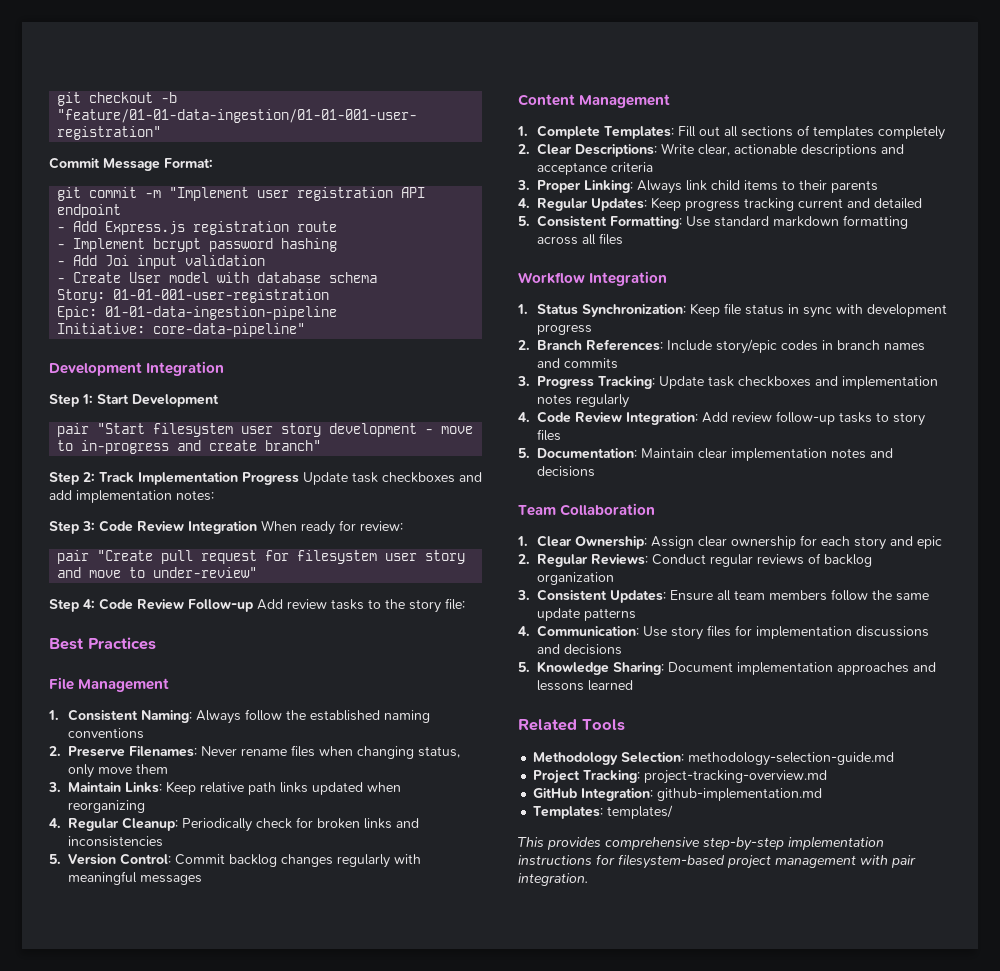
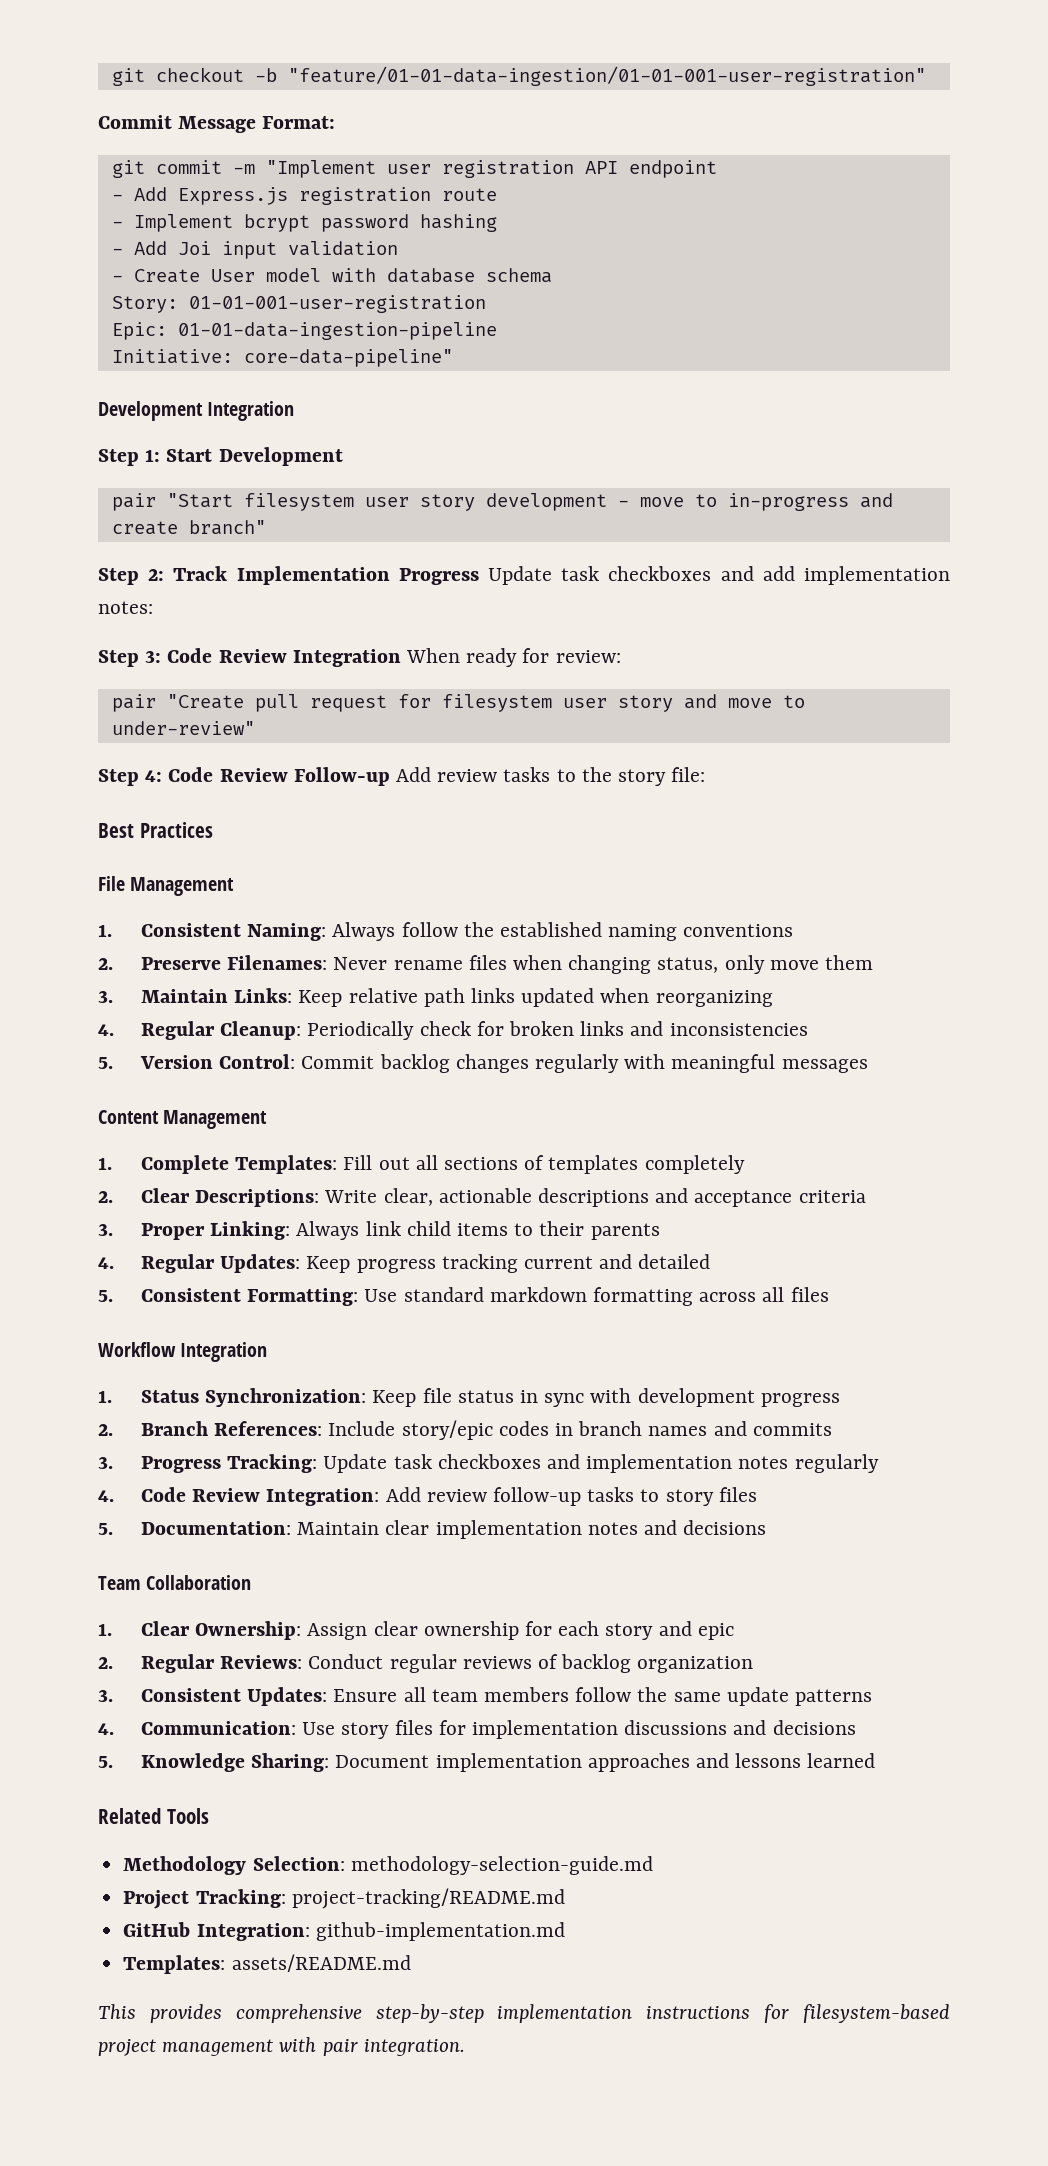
- Project Tracking: project-tracking-overview.md
+ Project Tracking: project-tracking/README.md
- Templates: templates/
+ Templates: assets/README.md

